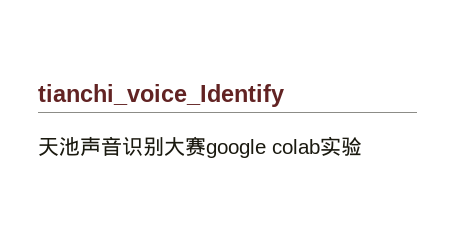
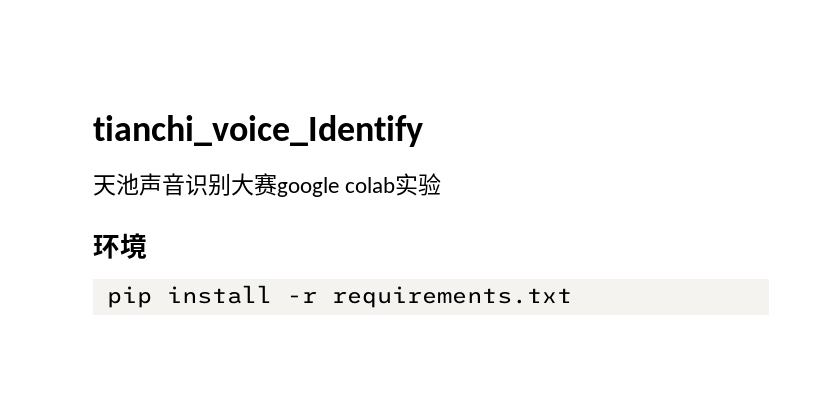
+ 环境
+ pip install -r requirements.txt

